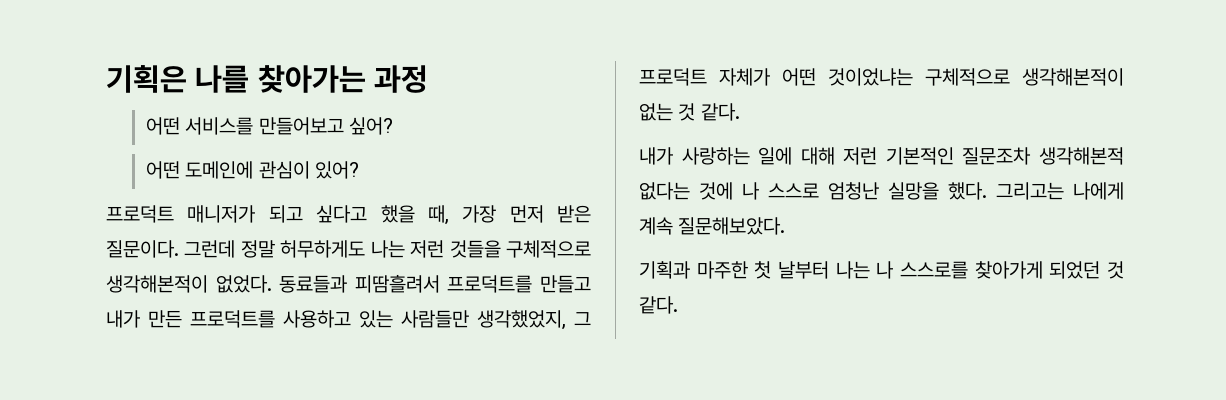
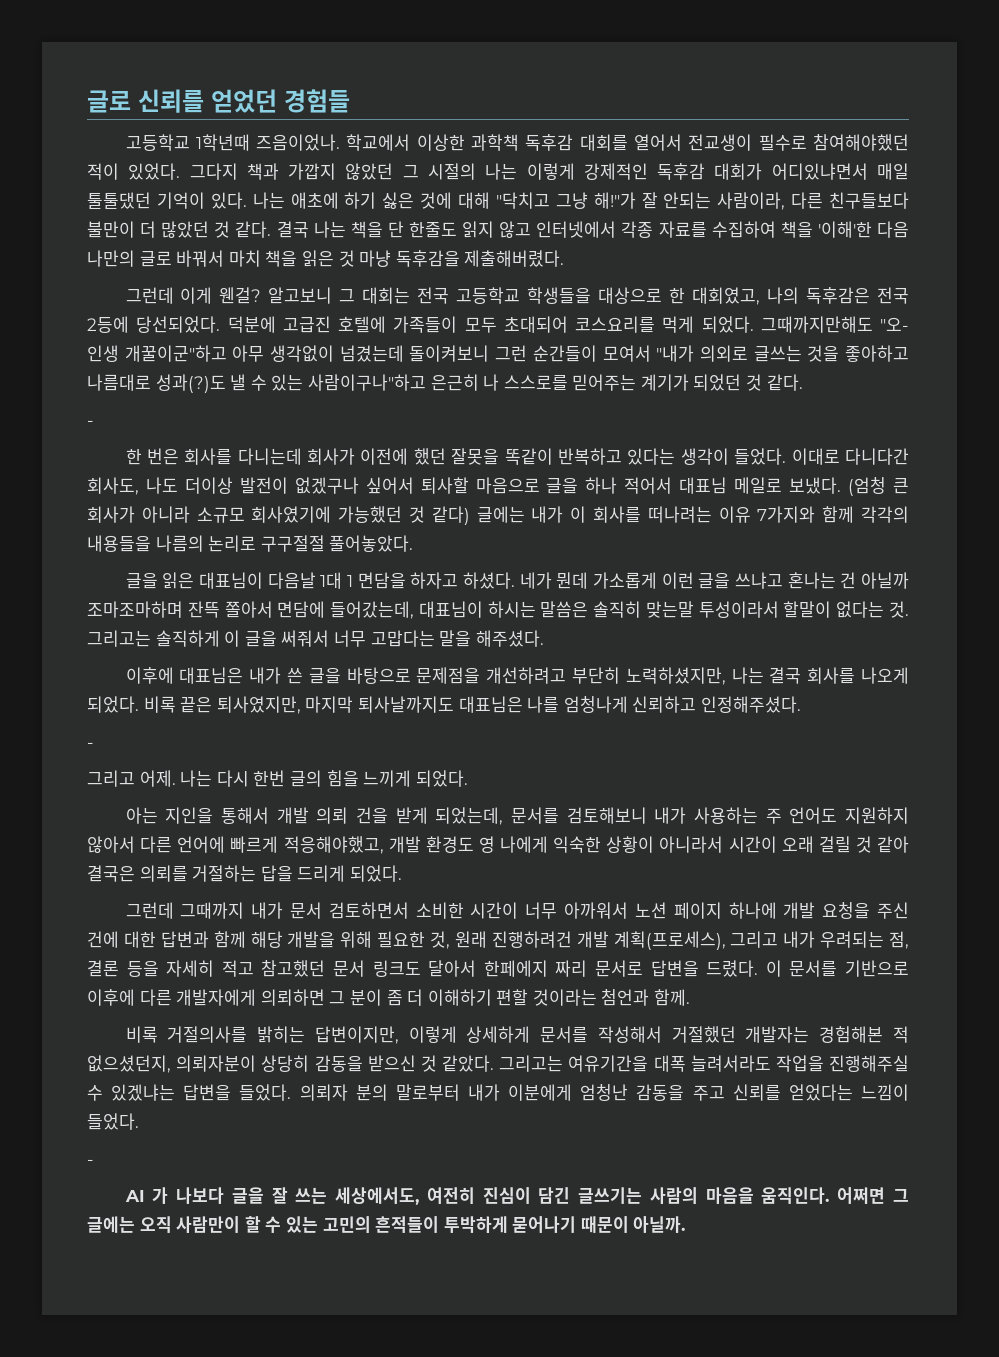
- 기획은 나를 찾아가는 과정
- 어떤 서비스를 만들어보고 싶어?
- 어떤 도메인에 관심이 있어?
- 프로덕트 매니저가 되고 싶다고 했을 때, 가장 먼저 받은 질문이다. 그런데 정말 허무하게도 나는 저런 것들을 구체적으로 생각해본적이 없었다. 동료들과 피땀흘려서 프로덕트를 만들고 내가 만든 프로덕트를 사용하고 있는 사람들만 생각했었지, 그 프로덕트 자체가 어떤 것이었냐는 구체적으로 생각해본적이 없는 것 같다.
- 내가 사랑하는 일에 대해 저런 기본적인 질문조차 생각해본적 없다는 것에 나 스스로 엄청난 실망을 했다. 그리고는 나에게 계속 질문해보았다.
- 기획과 마주한 첫 날부터 나는 나 스스로를 찾아가게 되었던 것 같다.
+ 글로 신뢰를 얻었던 경험들
+ 고등학교 1학년때 즈음이었나. 학교에서 이상한 과학책 독후감 대회를 열어서 전교생이 필수로 참여해야했던 적이 있었다. 그다지 책과 가깝지 않았던 그 시절의 나는 이렇게 강제적인 독후감 대회가 어디있냐면서 매일 툴툴댔던 기억이 있다. 나는 애초에 하기 싫은 것에 대해 "닥치고 그냥 해!"가 잘 안되는 사람이라, 다른 친구들보다 불만이 더 많았던 것 같다. 결국 나는 책을 단 한줄도 읽지 않고 인터넷에서 각종 자료를 수집하여 책을 '이해'한 다음 나만의 글로 바꿔서 마치 책을 읽은 것 마냥 독후감을 제출해버렸다.
+ 그런데 이게 웬걸? 알고보니 그 대회는 전국 고등학교 학생들을 대상으로 한 대회였고, 나의 독후감은 전국 2등에 당선되었다. 덕분에 고급진 호텔에 가족들이 모두 초대되어 코스요리를 먹게 되었다. 그때까지만해도 "오- 인생 개꿀이군"하고 아무 생각없이 넘겼는데 돌이켜보니 그런 순간들이 모여서 "내가 의외로 글쓰는 것을 좋아하고 나름대로 성과(?)도 낼 수 있는 사람이구나"하고 은근히 나 스스로를 믿어주는 계기가 되었던 것 같다.
+ -
+ 한 번은 회사를 다니는데 회사가 이전에 했던 잘못을 똑같이 반복하고 있다는 생각이 들었다. 이대로 다니다간 회사도, 나도 더이상 발전이 없겠구나 싶어서 퇴사할 마음으로 글을 하나 적어서 대표님 메일로 보냈다. (엄청 큰 회사가 아니라 소규모 회사였기에 가능했던 것 같다) 글에는 내가 이 회사를 떠나려는 이유 7가지와 함께 각각의 내용들을 나름의 논리로 구구절절 풀어놓았다.
+ 글을 읽은 대표님이 다음날 1대 1 면담을 하자고 하셨다. 네가 뭔데 가소롭게 이런 글을 쓰냐고 혼나는 건 아닐까 조마조마하며 잔뜩 쫄아서 면담에 들어갔는데, 대표님이 하시는 말씀은 솔직히 맞는말 투성이라서 할말이 없다는 것. 그리고는 솔직하게 이 글을 써줘서 너무 고맙다는 말을 해주셨다.
+ 이후에 대표님은 내가 쓴 글을 바탕으로 문제점을 개선하려고 부단히 노력하셨지만, 나는 결국 회사를 나오게 되었다. 비록 끝은 퇴사였지만, 마지막 퇴사날까지도 대표님은 나를 엄청나게 신뢰하고 인정해주셨다.
+ -
+ 그리고 어제. 나는 다시 한번 글의 힘을 느끼게 되었다.
+ 아는 지인을 통해서 개발 의뢰 건을 받게 되었는데, 문서를 검토해보니 내가 사용하는 주 언어도 지원하지 않아서 다른 언어에 빠르게 적응해야했고, 개발 환경도 영 나에게 익숙한 상황이 아니라서 시간이 오래 걸릴 것 같아 결국은 의뢰를 거절하는 답을 드리게 되었다.
+ 그런데 그때까지 내가 문서 검토하면서 소비한 시간이 너무 아까워서 노션 페이지 하나에 개발 요청을 주신 건에 대한 답변과 함께 해당 개발을 위해 필요한 것, 원래 진행하려건 개발 계획(프로세스), 그리고 내가 우려되는 점, 결론 등을 자세히 적고 참고했던 문서 링크도 달아서 한페에지 짜리 문서로 답변을 드렸다. 이 문서를 기반으로 이후에 다른 개발자에게 의뢰하면 그 분이 좀 더 이해하기 편할 것이라는 첨언과 함께.
+ 비록 거절의사를 밝히는 답변이지만, 이렇게 상세하게 문서를 작성해서 거절했던 개발자는 경험해본 적 없으셨던지, 의뢰자분이 상당히 감동을 받으신 것 같았다. 그리고는 여유기간을 대폭 늘려서라도 작업을 진행해주실 수 있겠냐는 답변을 들었다. 의뢰자 분의 말로부터 내가 이분에게 엄청난 감동을 주고 신뢰를 얻었다는 느낌이 들었다.
+ -
+ AI 가 나보다 글을 잘 쓰는 세상에서도, 여전히 진심이 담긴 글쓰기는 사람의 마음을 움직인다. 어쩌면 그 글에는 오직 사람만이 할 수 있는 고민의 흔적들이 투박하게 묻어나기 때문이 아닐까.

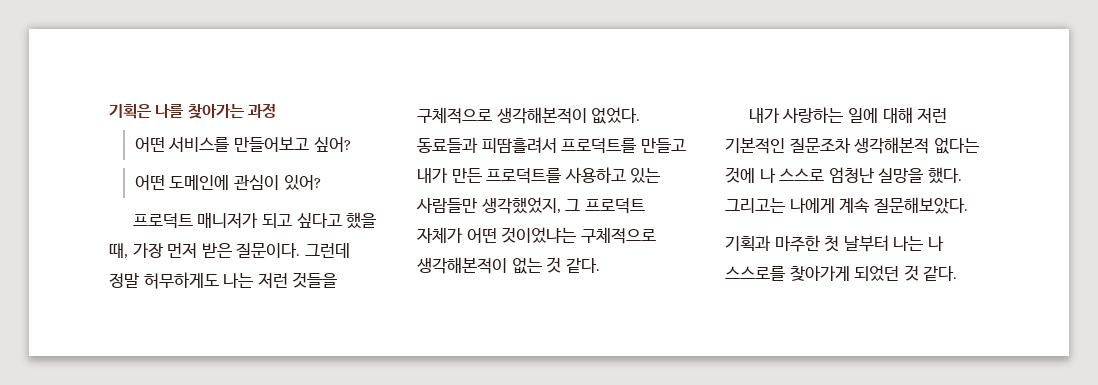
- 글로 신뢰를 얻었던 경험들
- 고등학교 1학년때 즈음이었나. 학교에서 이상한 과학책 독후감 대회를 열어서 전교생이 필수로 참여해야했던 적이 있었다. 그다지 책과 가깝지 않았던 그 시절의 나는 이렇게 강제적인 독후감 대회가 어디있냐면서 매일 툴툴댔던 기억이 있다. 나는 애초에 하기 싫은 것에 대해 "닥치고 그냥 해!"가 잘 안되는 사람이라, 다른 친구들보다 불만이 더 많았던 것 같다. 결국 나는 책을 단 한줄도 읽지 않고 인터넷에서 각종 자료를 수집하여 책을 '이해'한 다음 나만의 글로 바꿔서 마치 책을 읽은 것 마냥 독후감을 제출해버렸다.
- 그런데 이게 웬걸? 알고보니 그 대회는 전국 고등학교 학생들을 대상으로 한 대회였고, 나의 독후감은 전국 2등에 당선되었다. 덕분에 고급진 호텔에 가족들이 모두 초대되어 코스요리를 먹게 되었다. 그때까지만해도 "오- 인생 개꿀이군"하고 아무 생각없이 넘겼는데 돌이켜보니 그런 순간들이 모여서 "내가 의외로 글쓰는 것을 좋아하고 나름대로 성과(?)도 낼 수 있는 사람이구나"하고 은근히 나 스스로를 믿어주는 계기가 되었던 것 같다.
- -
- 한 번은 회사를 다니는데 회사가 이전에 했던 잘못을 똑같이 반복하고 있다는 생각이 들었다. 이대로 다니다간 회사도, 나도 더이상 발전이 없겠구나 싶어서 퇴사할 마음으로 글을 하나 적어서 대표님 메일로 보냈다. (엄청 큰 회사가 아니라 소규모 회사였기에 가능했던 것 같다) 글에는 내가 이 회사를 떠나려는 이유 7가지와 함께 각각의 내용들을 나름의 논리로 구구절절 풀어놓았다.
- 글을 읽은 대표님이 다음날 1대 1 면담을 하자고 하셨다. 네가 뭔데 가소롭게 이런 글을 쓰냐고 혼나는 건 아닐까 조마조마하며 잔뜩 쫄아서 면담에 들어갔는데, 대표님이 하시는 말씀은 솔직히 맞는말 투성이라서 할말이 없다는 것. 그리고는 솔직하게 이 글을 써줘서 너무 고맙다는 말을 해주셨다.
- 이후에 대표님은 내가 쓴 글을 바탕으로 문제점을 개선하려고 부단히 노력하셨지만, 나는 결국 회사를 나오게 되었다. 비록 끝은 퇴사였지만, 마지막 퇴사날까지도 대표님은 나를 엄청나게 신뢰하고 인정해주셨다.
- -
- 그리고 어제. 나는 다시 한번 글의 힘을 느끼게 되었다.
- 아는 지인을 통해서 개발 의뢰 건을 받게 되었는데, 문서를 검토해보니 내가 사용하는 주 언어도 지원하지 않아서 다른 언어에 빠르게 적응해야했고, 개발 환경도 영 나에게 익숙한 상황이 아니라서 시간이 오래 걸릴 것 같아 결국은 의뢰를 거절하는 답을 드리게 되었다.
- 그런데 그때까지 내가 문서 검토하면서 소비한 시간이 너무 아까워서 노션 페이지 하나에 개발 요청을 주신 건에 대한 답변과 함께 해당 개발을 위해 필요한 것, 원래 진행하려건 개발 계획(프로세스), 그리고 내가 우려되는 점, 결론 등을 자세히 적고 참고했던 문서 링크도 달아서 한페에지 짜리 문서로 답변을 드렸다. 이 문서를 기반으로 이후에 다른 개발자에게 의뢰하면 그 분이 좀 더 이해하기 편할 것이라는 첨언과 함께.
- 비록 거절의사를 밝히는 답변이지만, 이렇게 상세하게 문서를 작성해서 거절했던 개발자는 경험해본 적 없으셨던지, 의뢰자분이 상당히 감동을 받으신 것 같았다. 그리고는 여유기간을 대폭 늘려서라도 작업을 진행해주실 수 있겠냐는 답변을 들었다. 의뢰자 분의 말로부터 내가 이분에게 엄청난 감동을 주고 신뢰를 얻었다는 느낌이 들었다.
- -
- AI 가 나보다 글을 잘 쓰는 세상에서도, 여전히 진심이 담긴 글쓰기는 사람의 마음을 움직인다. 어쩌면 그 글에는 오직 사람만이 할 수 있는 고민의 흔적들이 투박하게 묻어나기 때문이 아닐까.
+ 기획은 나를 찾아가는 과정
+ 어떤 서비스를 만들어보고 싶어?
+ 어떤 도메인에 관심이 있어?
+ 프로덕트 매니저가 되고 싶다고 했을 때, 가장 먼저 받은 질문이다. 그런데 정말 허무하게도 나는 저런 것들을 구체적으로 생각해본적이 없었다. 동료들과 피땀흘려서 프로덕트를 만들고 내가 만든 프로덕트를 사용하고 있는 사람들만 생각했었지, 그 프로덕트 자체가 어떤 것이었냐는 구체적으로 생각해본적이 없는 것 같다.
+ 내가 사랑하는 일에 대해 저런 기본적인 질문조차 생각해본적 없다는 것에 나 스스로 엄청난 실망을 했다. 그리고는 나에게 계속 질문해보았다.
+ 기획과 마주한 첫 날부터 나는 나 스스로를 찾아가게 되었던 것 같다.

